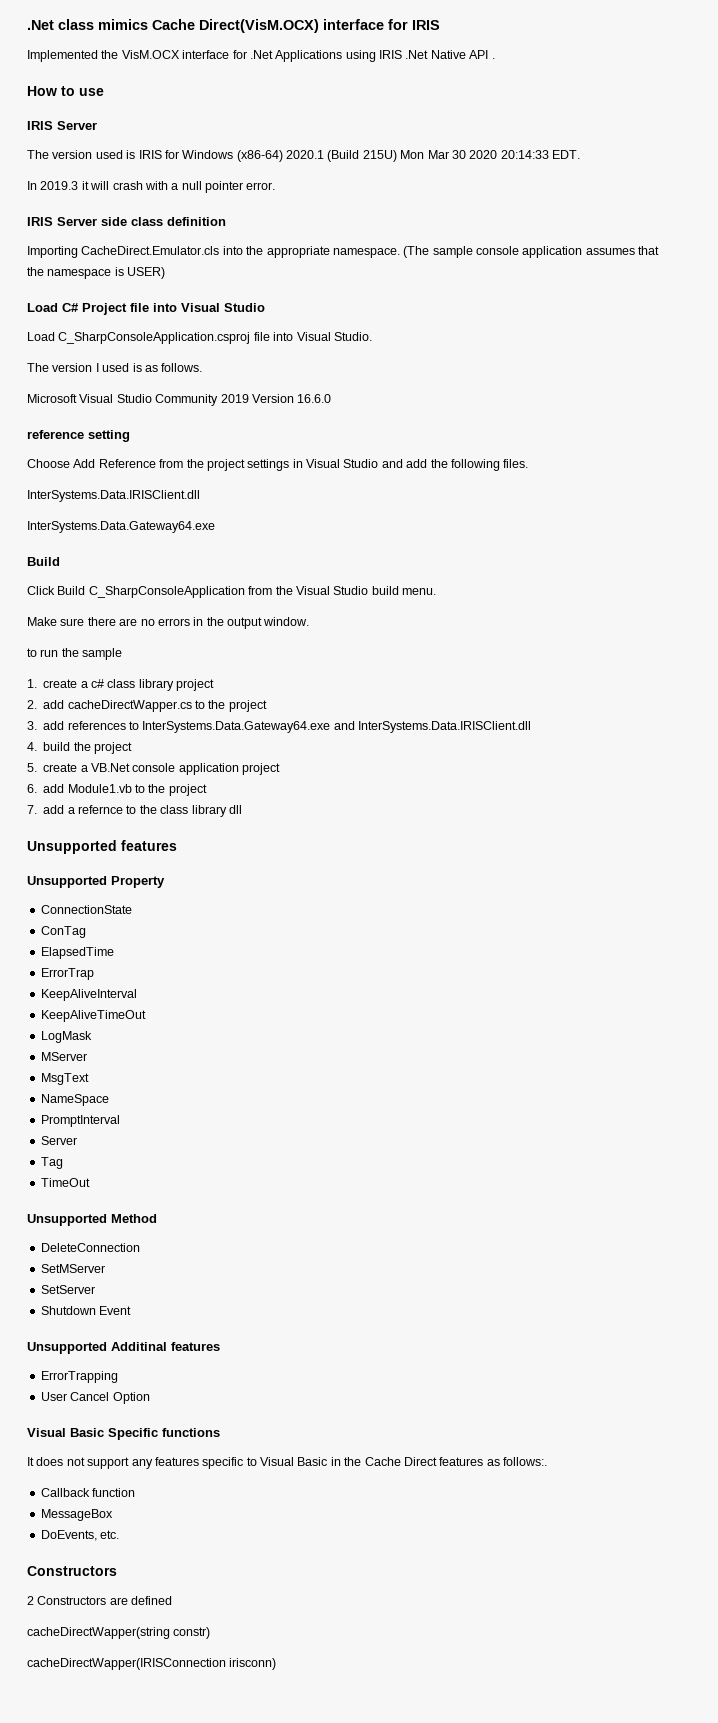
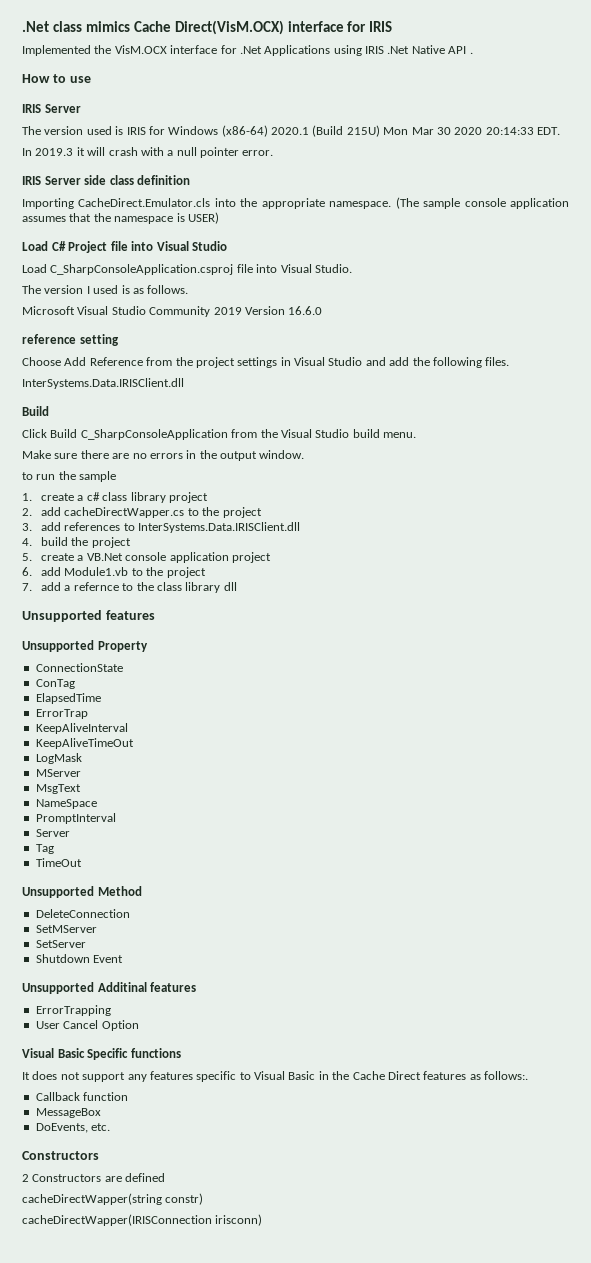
  Choose Add Reference from the project settings in Visual Studio and add the following files.
  InterSystems.Data.IRISClient.dll
- InterSystems.Data.Gateway64.exe
- 3. add references to InterSystems.Data.Gateway64.exe and InterSystems.Data.IRISClient.dll
+ 3. add references to InterSystems.Data.IRISClient.dll

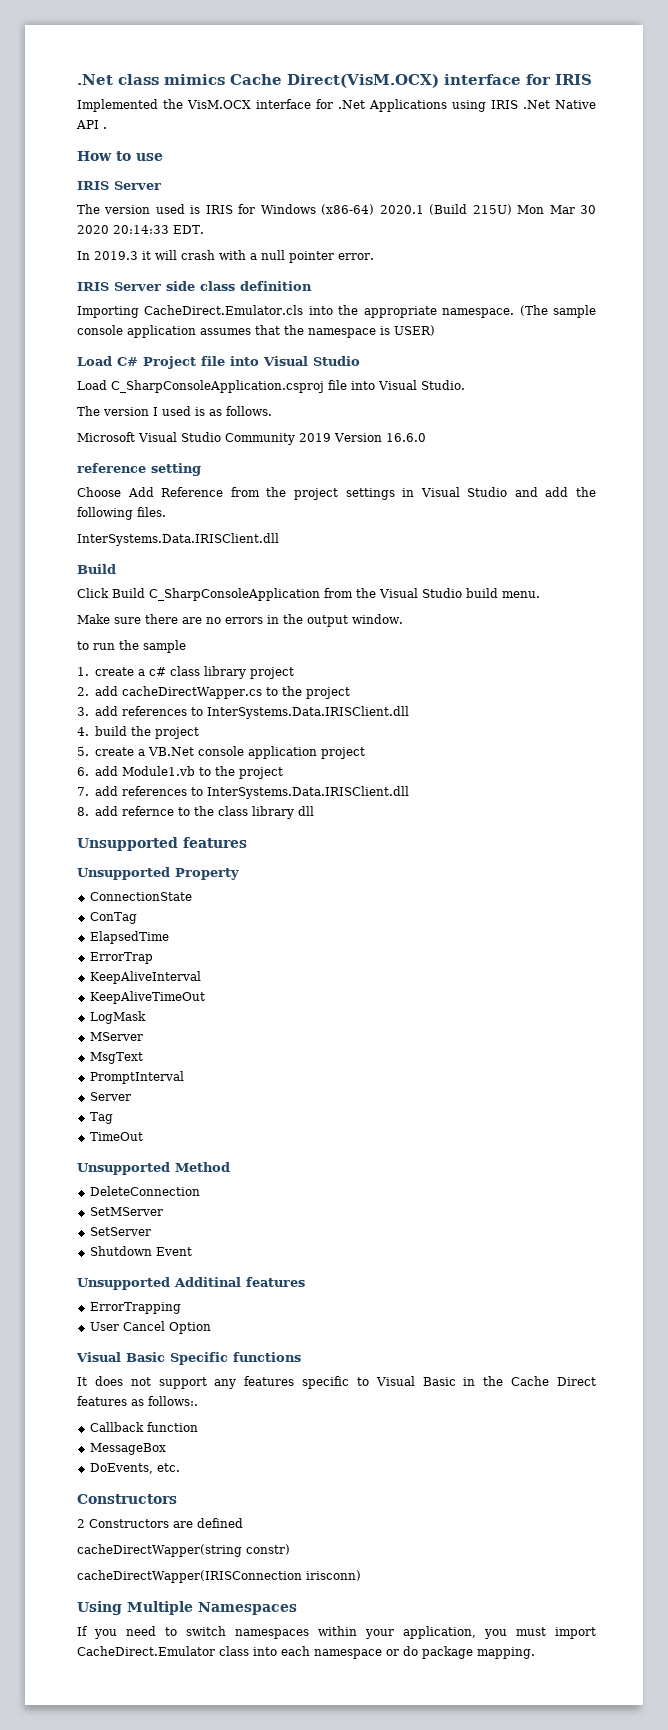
- 7. add a refernce to the class library dll
+ 7. add references to InterSystems.Data.IRISClient.dll
+ 8. add refernce to the class library dll
- NameSpace
+ Using Multiple Namespaces
+ If you need to switch namespaces within your application, you must import CacheDirect.Emulator class into each namespace or do package mapping.

